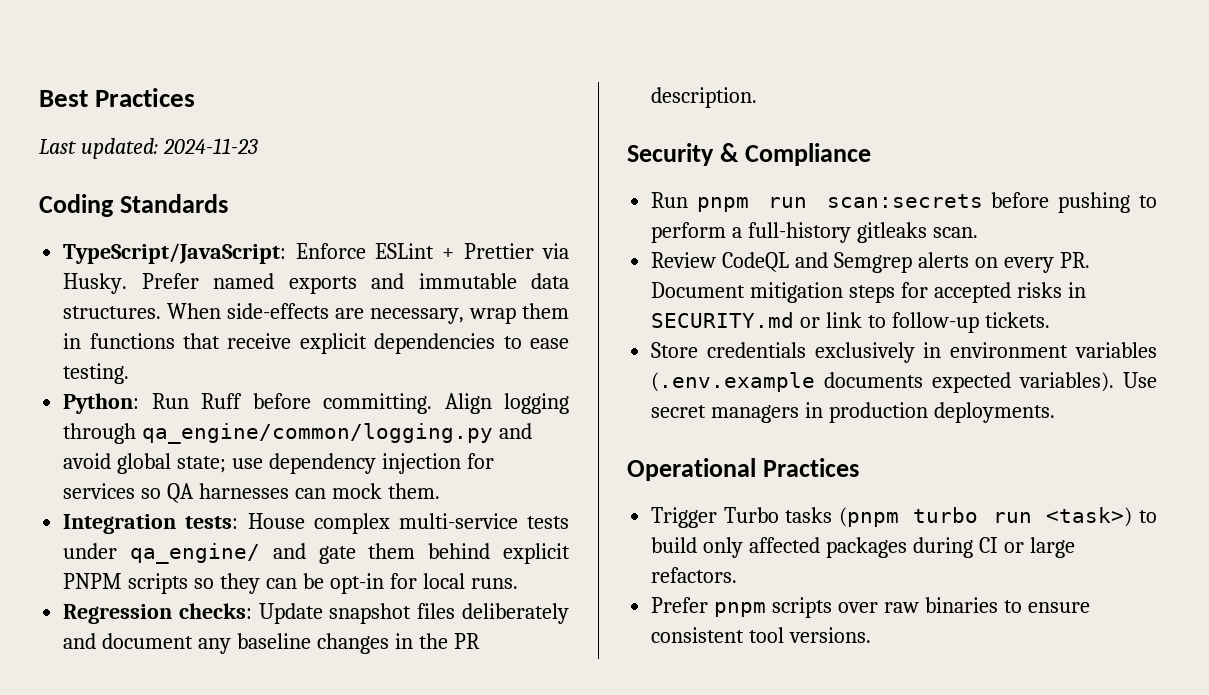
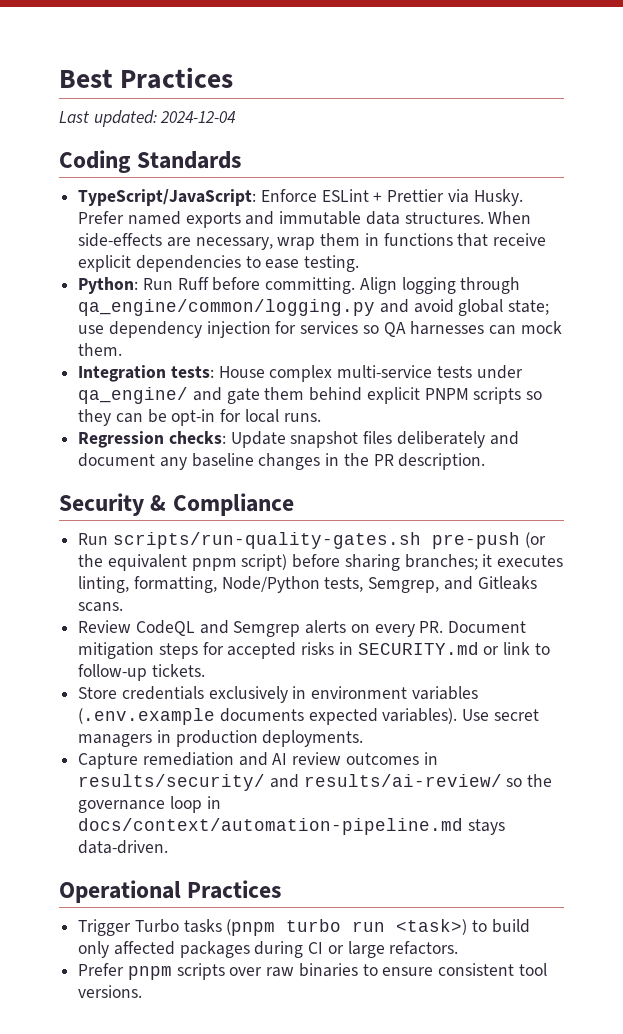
- Last updated: 2024-11-23
+ Last updated: 2024-12-04
- Run pnpm run scan:secrets before pushing to perform a full-history gitleaks scan.
+ Run scripts/run-quality-gates.sh pre-push (or the equivalent pnpm script) before sharing branches; it executes linting, formatting, Node/Python tests, Semgrep, and Gitleaks scans.
+ Capture remediation and AI review outcomes in results/security/ and results/ai-review/ so the governance loop in docs/context/automation-pipeline.md stays data-driven.

